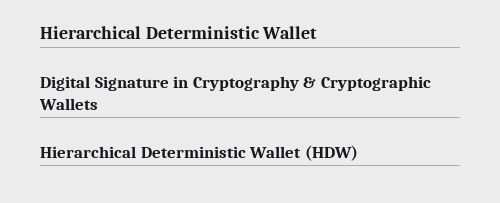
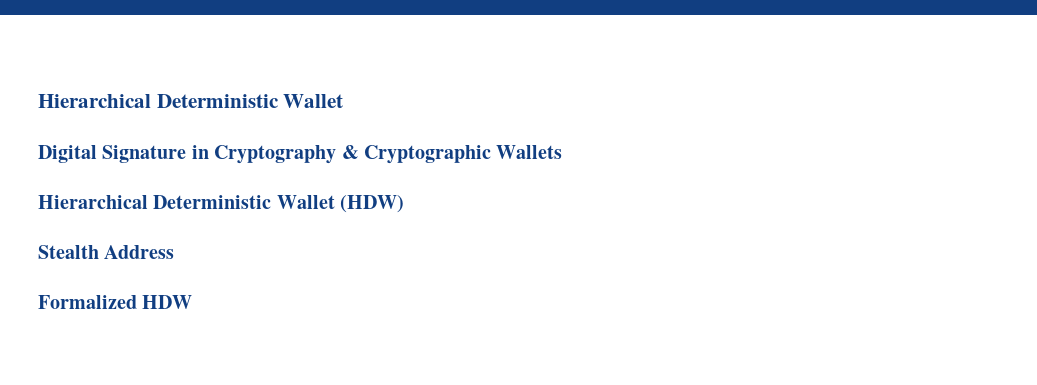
+ Stealth Address
+ Formalized HDW

